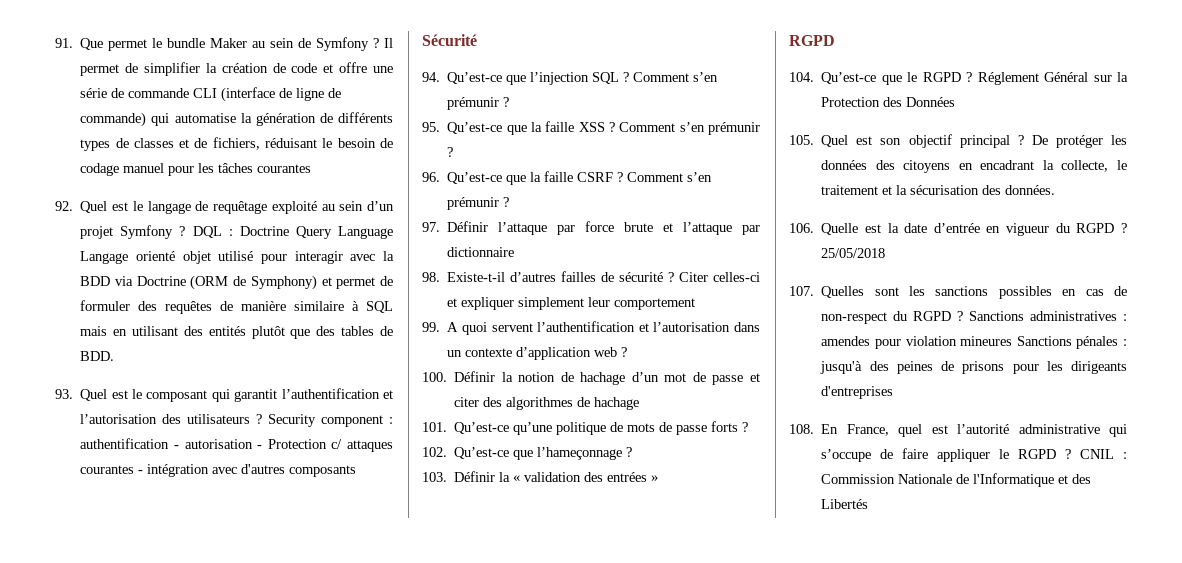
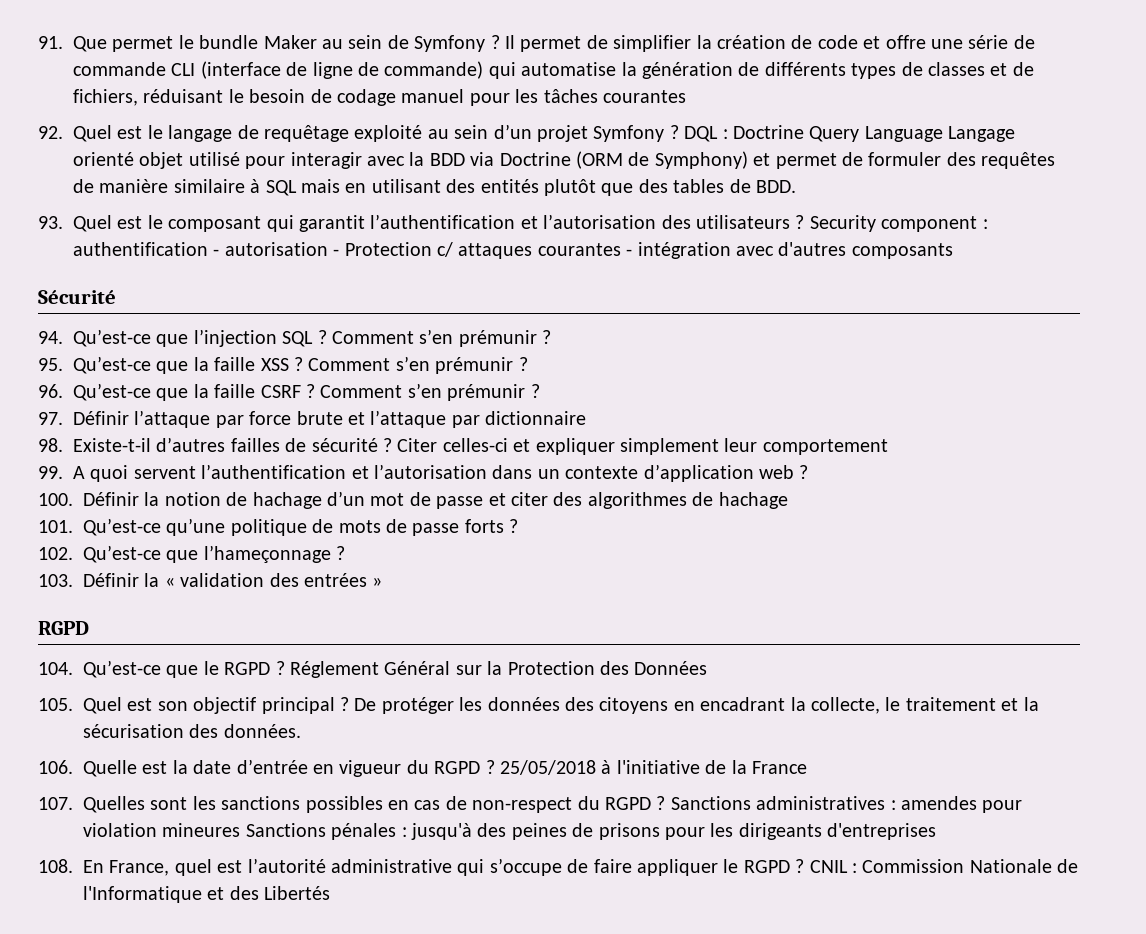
- 25/05/2018
+ 25/05/2018 à l'initiative de la France

